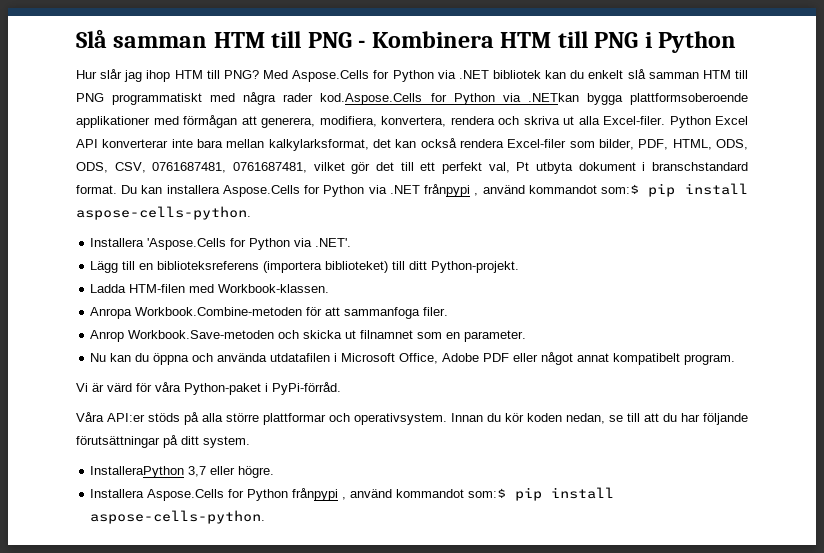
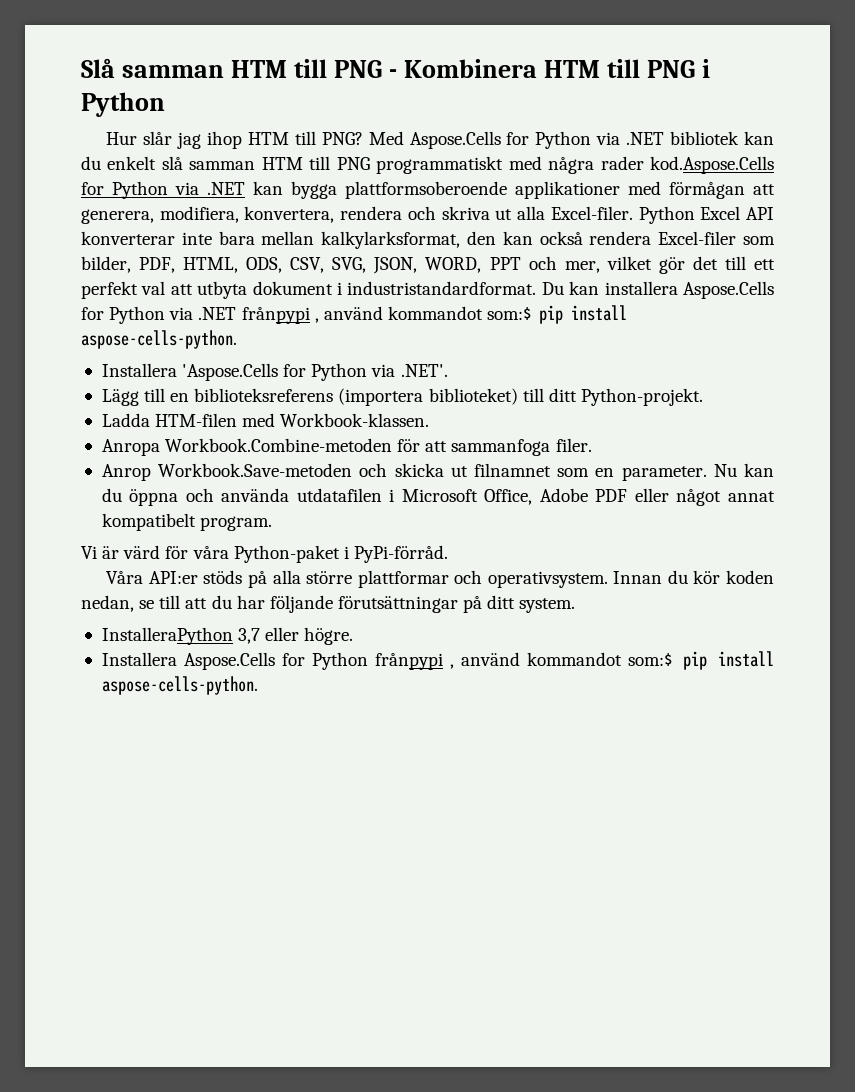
- Med Aspose.Cells for Python via .NET bibliotek kan du enkelt slå samman HTM till PNG programmatiskt med några rader kod.Aspose.Cells for Python via .NETkan bygga plattformsoberoende applikationer med förmågan att generera, modifiera, konvertera, rendera och skriva ut alla Excel-filer.
+ Med Aspose.Cells for Python via .NET bibliotek kan du enkelt slå samman HTM till PNG programmatiskt med några rader kod.Aspose.Cells for Python via .NET kan bygga plattformsoberoende applikationer med förmågan att generera, modifiera, konvertera, rendera och skriva ut alla Excel-filer.
- Python Excel API konverterar inte bara mellan kalkylarksformat, det kan också rendera Excel-filer som bilder, PDF, HTML, ODS, ODS, CSV, 0761687481, 0761687481, vilket gör det till ett perfekt val, Pt utbyta dokument i branschstandard format.
+ Python Excel API konverterar inte bara mellan kalkylarksformat, den kan också rendera Excel-filer som bilder, PDF, HTML, ODS, CSV, SVG, JSON, WORD, PPT och mer, vilket gör det till ett perfekt val att utbyta dokument i industristandardformat.
- Anrop Workbook.Save-metoden och skicka ut filnamnet som en parameter.
- Nu kan du öppna och använda utdatafilen i Microsoft Office, Adobe PDF eller något annat kompatibelt program.
+ Anrop Workbook.Save-metoden och skicka ut filnamnet som en parameter. Nu kan du öppna och använda utdatafilen i Microsoft Office, Adobe PDF eller något annat kompatibelt program.

